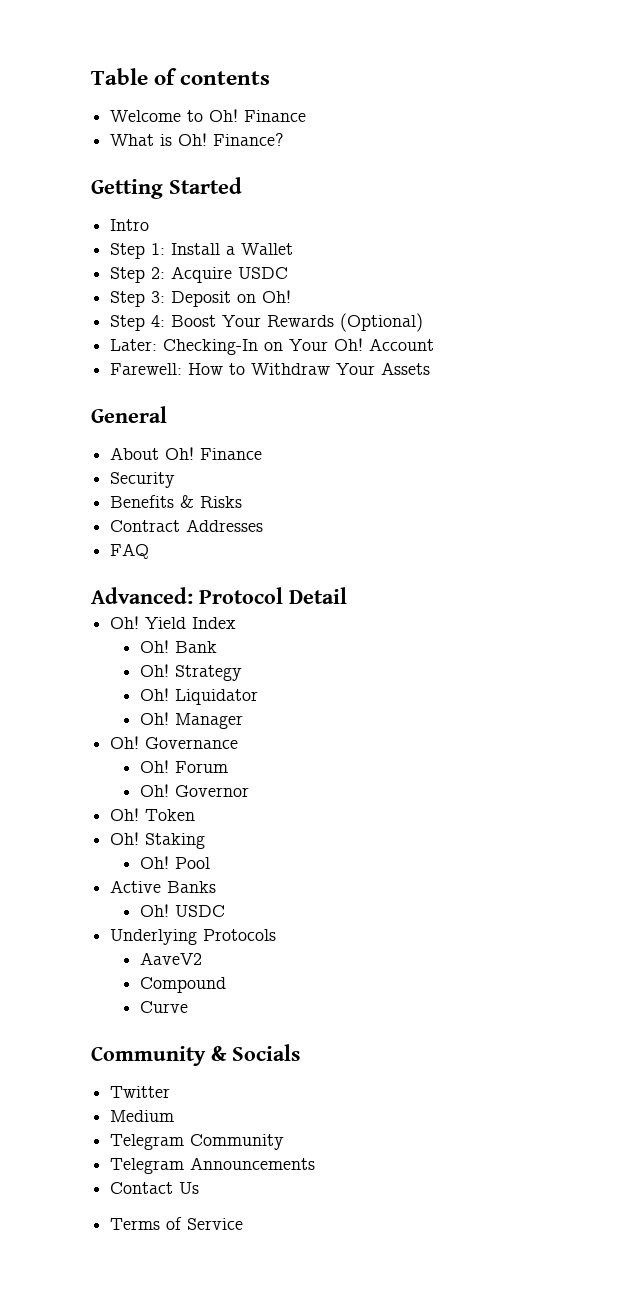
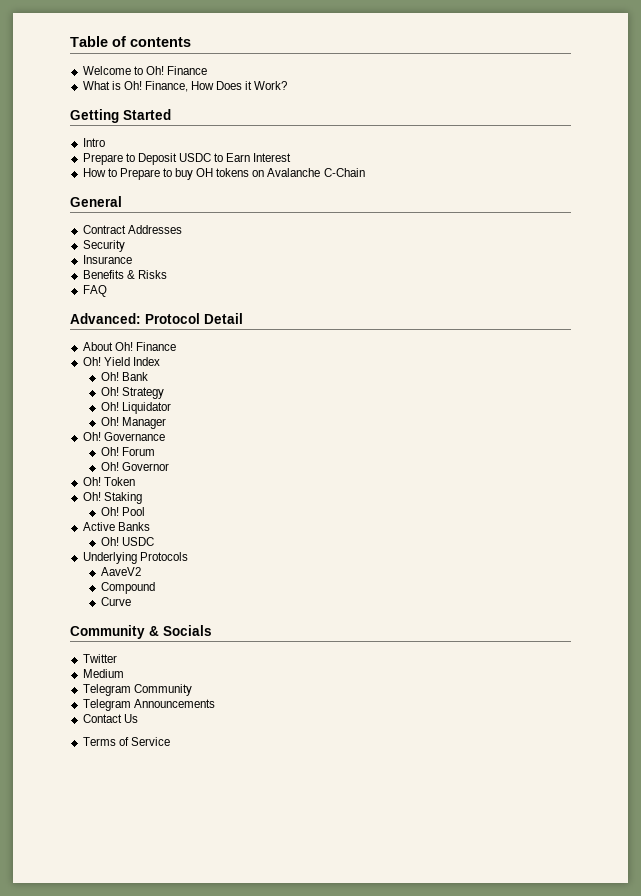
- Finance?
+ Finance, How Does it Work?
  Getting Started
  Intro
- Step 1: Install a Wallet
- Step 2: Acquire USDC
- Step 3: Deposit on Oh!
- Step 4: Boost Your Rewards (Optional)
- Later: Checking-In on Your Oh! Account
- Farewell: How to Withdraw Your Assets
+ Prepare to Deposit USDC to Earn Interest
+ How to Prepare to buy OH tokens on Avalanche C-Chain
  General
- About Oh! Finance
+ Contract Addresses
+ Insurance
- Contract Addresses
+ About Oh! Finance

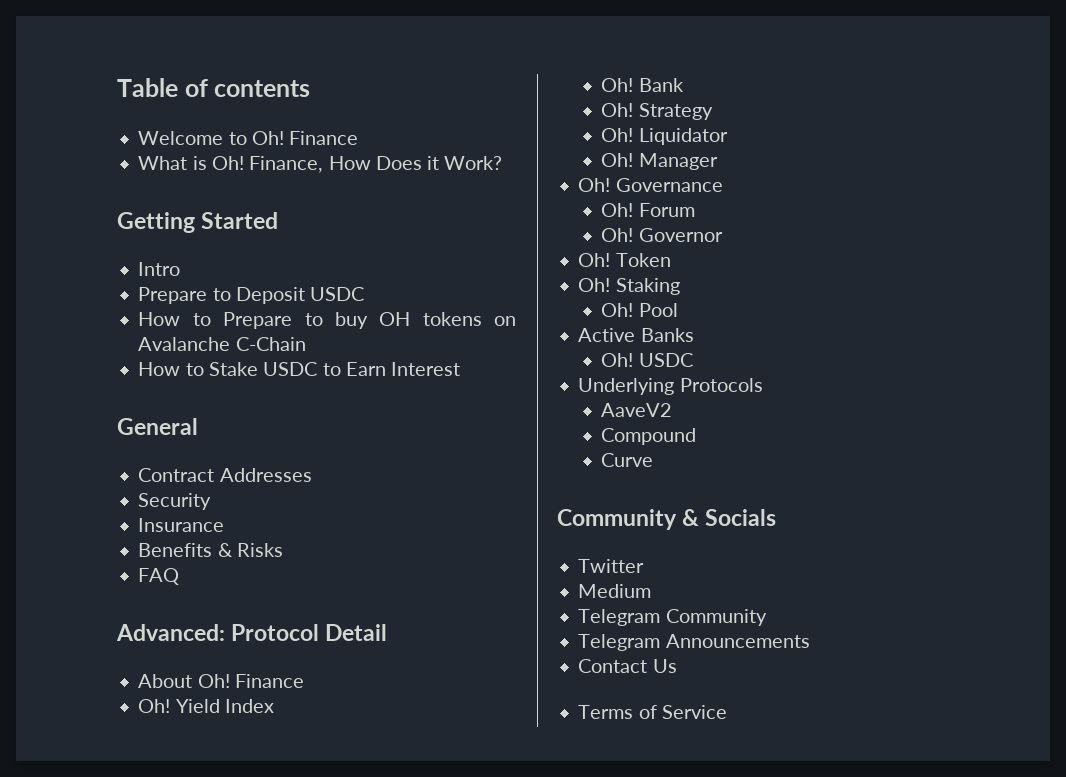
- Prepare to Deposit USDC to Earn Interest
+ Prepare to Deposit USDC
+ How to Stake USDC to Earn Interest

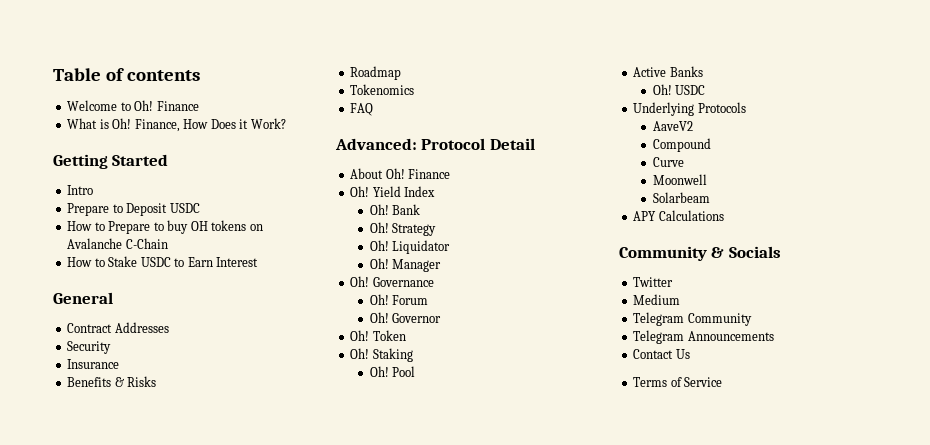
+ Roadmap
+ Tokenomics
+ Moonwell
+ Solarbeam
+ APY Calculations

